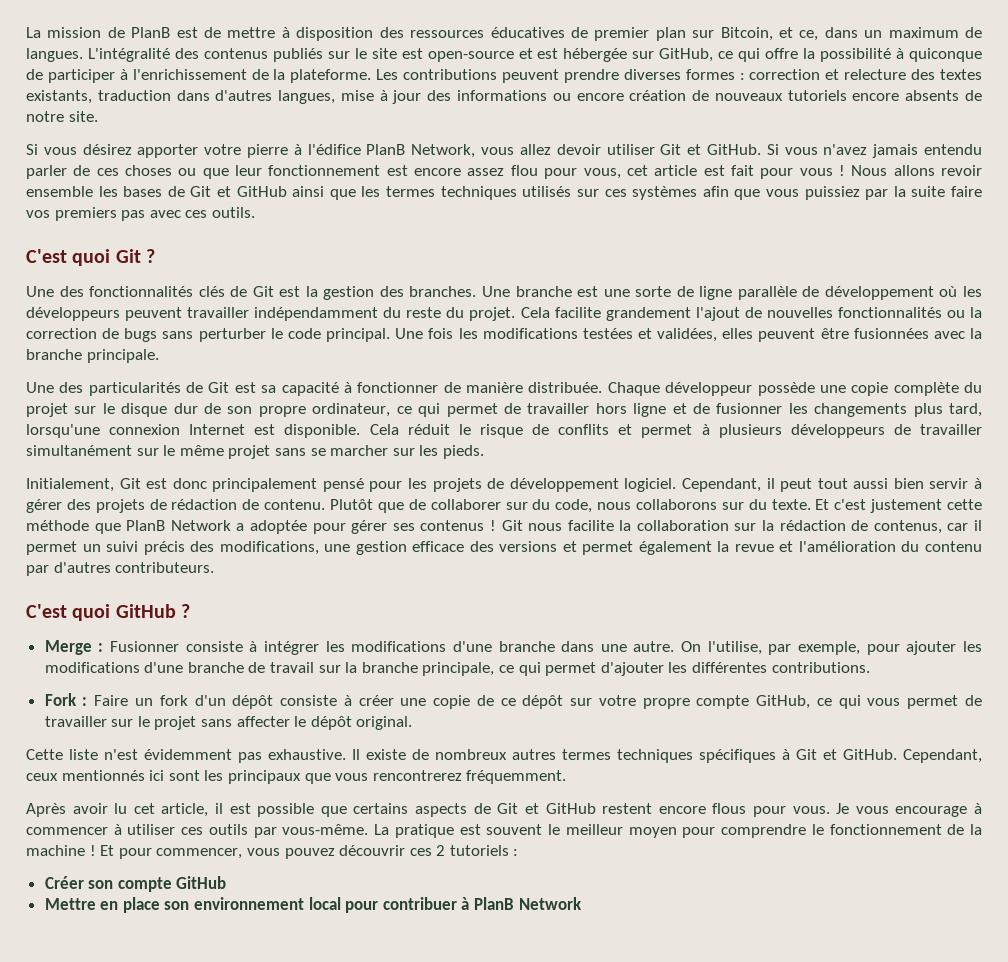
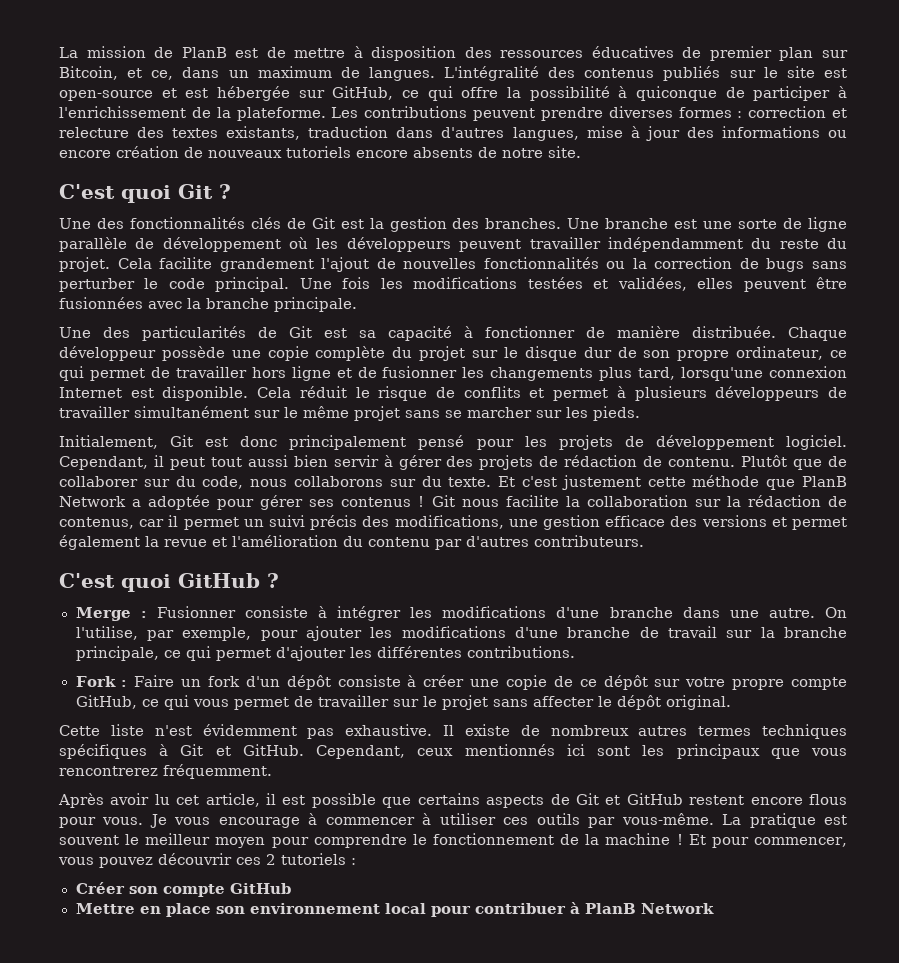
- Si vous désirez apporter votre pierre à l'édifice PlanB Network, vous allez devoir utiliser Git et GitHub. Si vous n'avez jamais entendu parler de ces choses ou que leur fonctionnement est encore assez flou pour vous, cet article est fait pour vous ! Nous allons revoir ensemble les bases de Git et GitHub ainsi que les termes techniques utilisés sur ces systèmes afin que vous puissiez par la suite faire vos premiers pas avec ces outils.

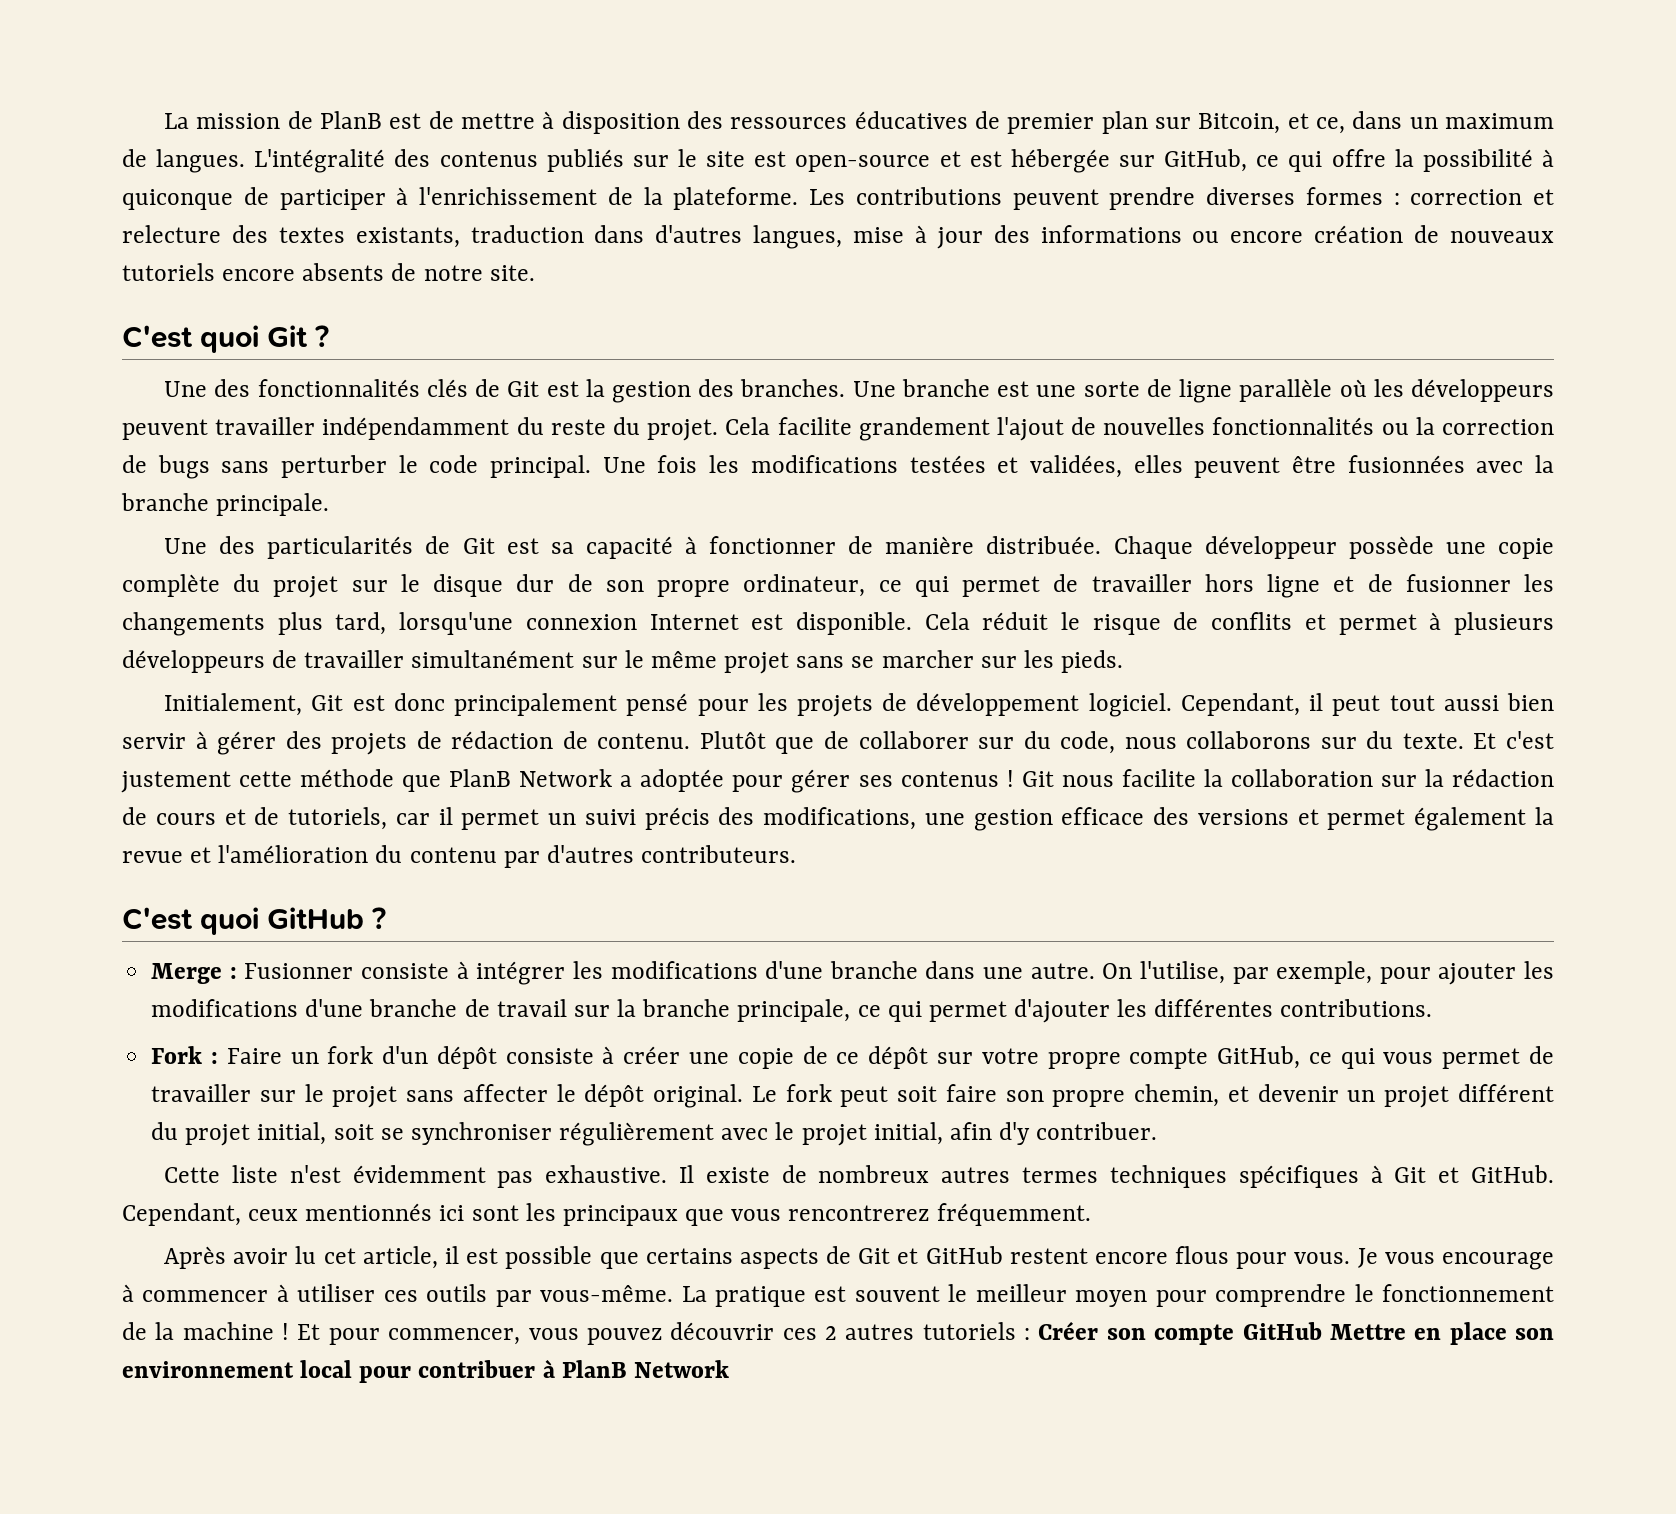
- Une branche est une sorte de ligne parallèle de développement où les développeurs peuvent travailler indépendamment du reste du projet.
+ Une branche est une sorte de ligne parallèle où les développeurs peuvent travailler indépendamment du reste du projet.
- Git nous facilite la collaboration sur la rédaction de contenus, car il permet un suivi précis des modifications, une gestion efficace des versions et permet également la revue et l'amélioration du contenu par d'autres contributeurs.
+ Git nous facilite la collaboration sur la rédaction de cours et de tutoriels, car il permet un suivi précis des modifications, une gestion efficace des versions et permet également la revue et l'amélioration du contenu par d'autres contributeurs.
+ Le fork peut soit faire son propre chemin, et devenir un projet différent du projet initial, soit se synchroniser régulièrement avec le projet initial, afin d'y contribuer.
- Et pour commencer, vous pouvez découvrir ces 2 tutoriels :
- Créer son compte GitHub
- Mettre en place son environnement local pour contribuer à PlanB Network
+ Et pour commencer, vous pouvez découvrir ces 2 autres tutoriels : Créer son compte GitHub Mettre en place son environnement local pour contribuer à PlanB Network

